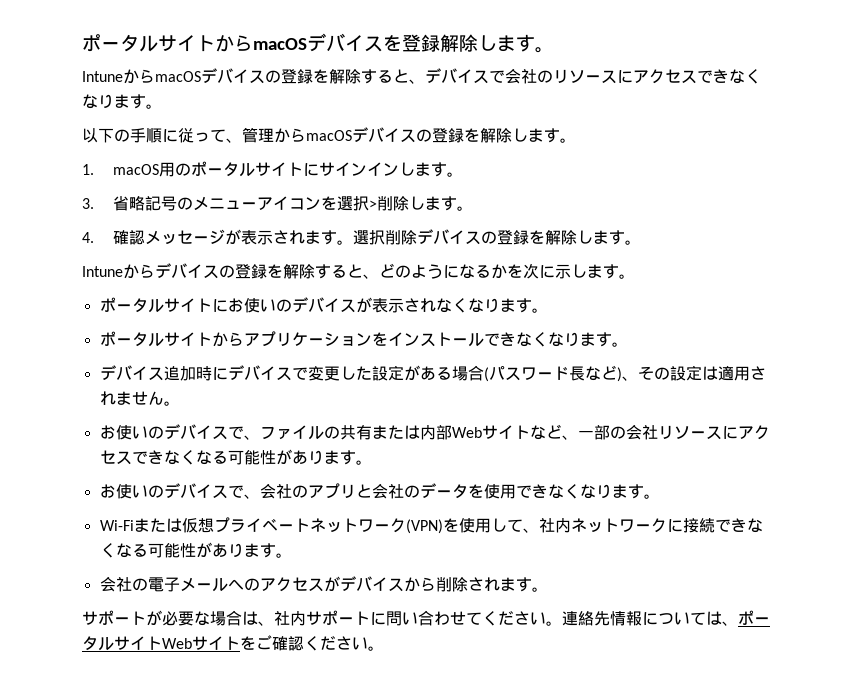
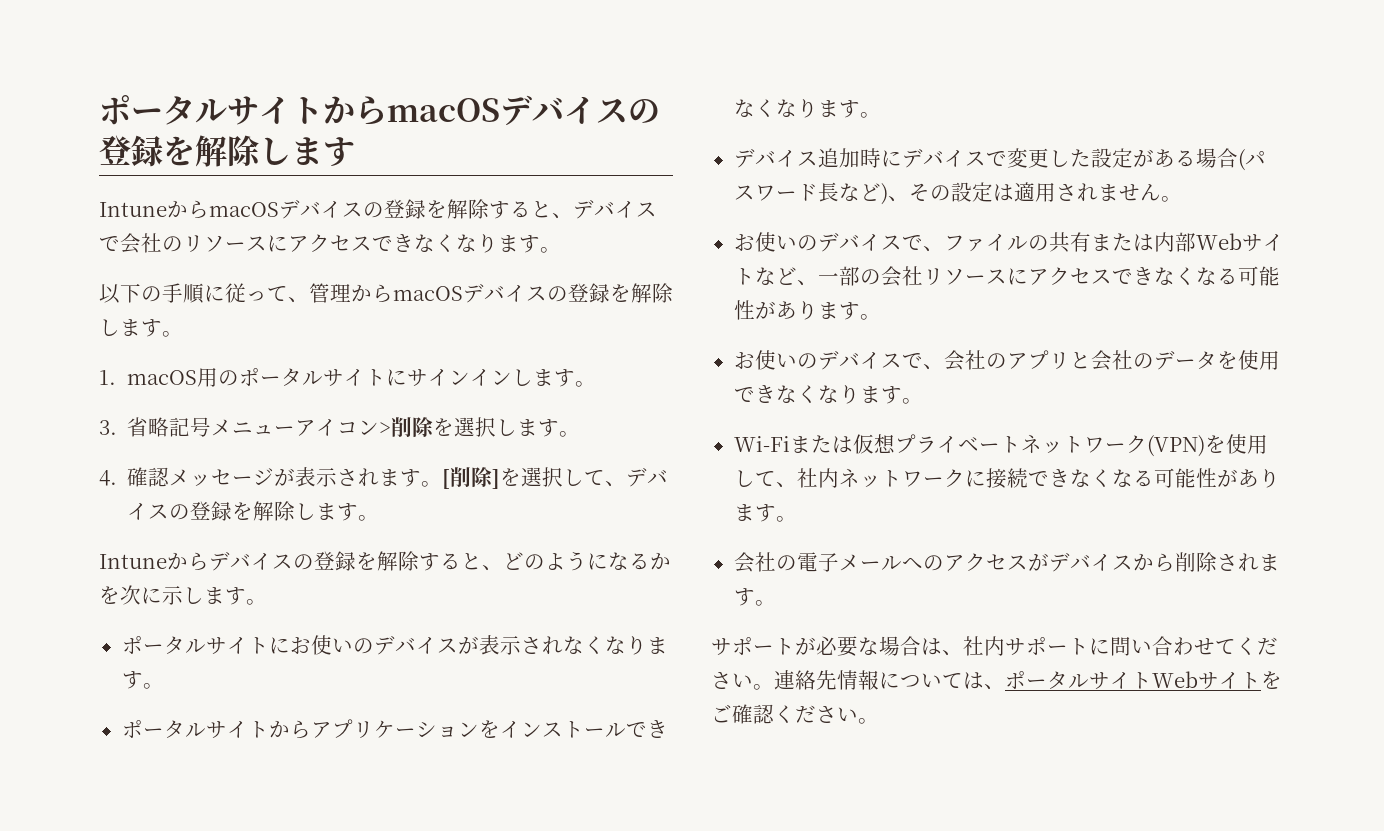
- ポータルサイトからmacOSデバイスを登録解除します。
+ ポータルサイトからmacOSデバイスの登録を解除します
- 3.省略記号のメニューアイコンを選択>削除します。
+ 3.省略記号メニューアイコン>削除を選択します。
- 選択削除デバイスの登録を解除します。
+ [削除]を選択して、デバイスの登録を解除します。

